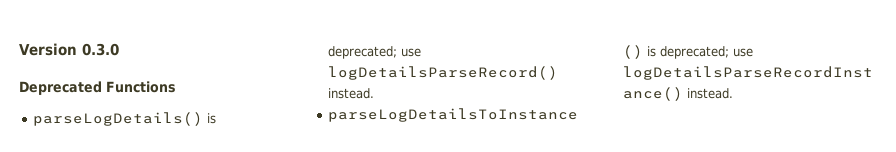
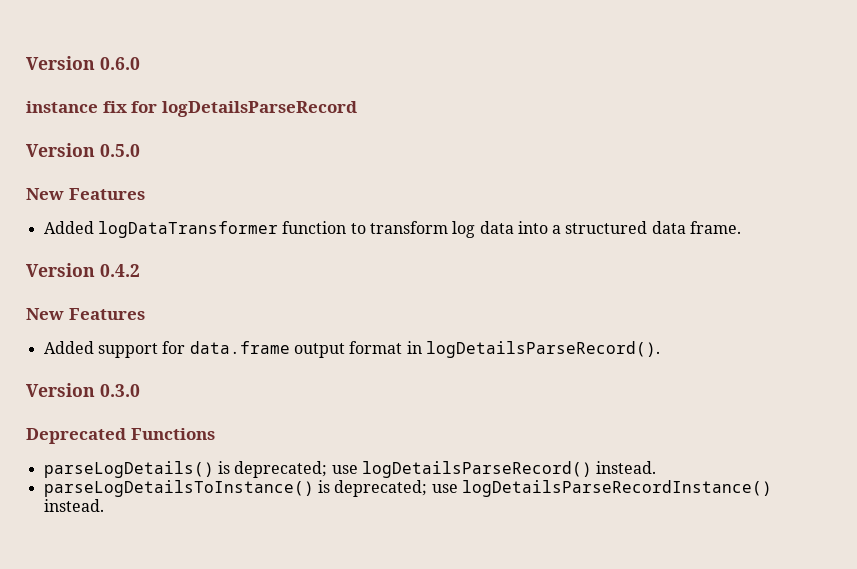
+ Version 0.6.0
+ instance fix for logDetailsParseRecord
+ Version 0.5.0
+ New Features
+ Added logDataTransformer function to transform log data into a structured data frame.
+ Version 0.4.2
+ New Features
+ Added support for data.frame output format in logDetailsParseRecord().

